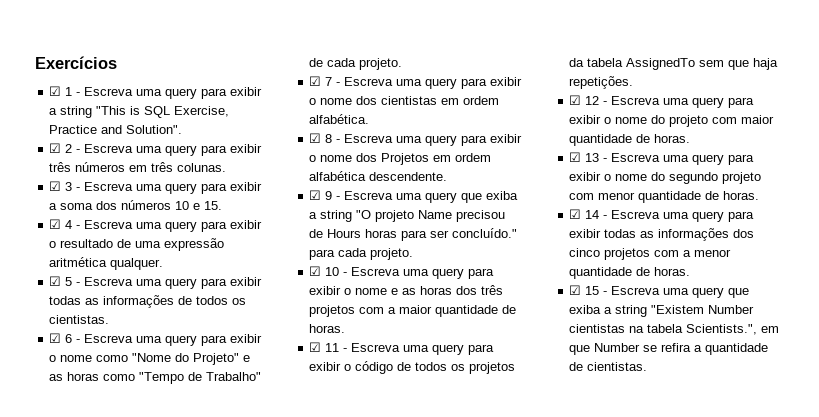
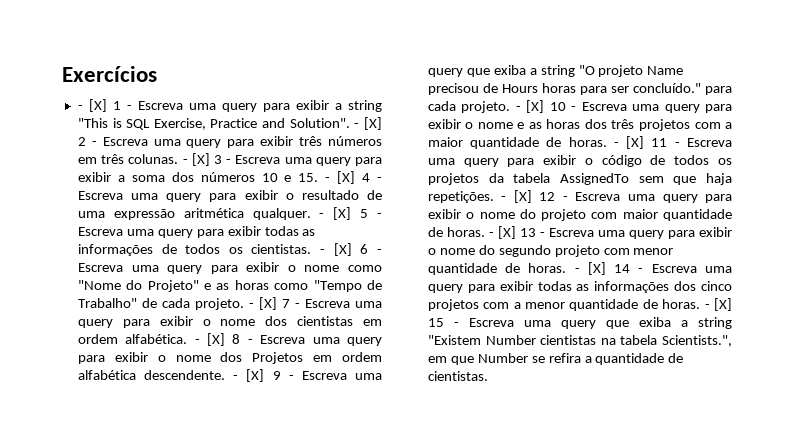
- ☑ 1 - Escreva uma query para exibir a string "This is SQL Exercise, Practice and Solution".
- ☑ 2 - Escreva uma query para exibir três números em três colunas.
- ☑ 3 - Escreva uma query para exibir a soma dos números 10 e 15.
- ☑ 4 - Escreva uma query para exibir o resultado de uma expressão aritmética qualquer.
- ☑ 5 - Escreva uma query para exibir todas as informações de todos os cientistas.
- ☑ 6 - Escreva uma query para exibir o nome como "Nome do Projeto" e as horas como "Tempo de Trabalho" de cada projeto.
- ☑ 7 - Escreva uma query para exibir o nome dos cientistas em ordem alfabética.
- ☑ 8 - Escreva uma query para exibir o nome dos Projetos em ordem alfabética descendente.
- ☑ 9 - Escreva uma query que exiba a string "O projeto Name precisou de Hours horas para ser concluído." para cada projeto.
- ☑ 10 - Escreva uma query para exibir o nome e as horas dos três projetos com a maior quantidade de horas.
- ☑ 11 - Escreva uma query para exibir o código de todos os projetos da tabela AssignedTo sem que haja repetições.
- ☑ 12 - Escreva uma query para exibir o nome do projeto com maior quantidade de horas.
- ☑ 13 - Escreva uma query para exibir o nome do segundo projeto com menor quantidade de horas.
- ☑ 14 - Escreva uma query para exibir todas as informações dos cinco projetos com a menor quantidade de horas.
- ☑ 15 - Escreva uma query que exiba a string "Existem Number cientistas na tabela Scientists.", em que Number se refira a quantidade de cientistas.
+ - [X] 1 - Escreva uma query para exibir a string "This is SQL Exercise, Practice and Solution". - [X] 2 - Escreva uma query para exibir três números em três colunas. - [X] 3 - Escreva uma query para exibir a soma dos números 10 e 15. - [X] 4 - Escreva uma query para exibir o resultado de uma expressão aritmética qualquer. - [X] 5 - Escreva uma query para exibir todas as informações de todos os cientistas. - [X] 6 - Escreva uma query para exibir o nome como "Nome do Projeto" e as horas como "Tempo de Trabalho" de cada projeto. - [X] 7 - Escreva uma query para exibir o nome dos cientistas em ordem alfabética. - [X] 8 - Escreva uma query para exibir o nome dos Projetos em ordem alfabética descendente. - [X] 9 - Escreva uma query que exiba a string "O projeto Name precisou de Hours horas para ser concluído." para cada projeto. - [X] 10 - Escreva uma query para exibir o nome e as horas dos três projetos com a maior quantidade de horas. - [X] 11 - Escreva uma query para exibir o código de todos os projetos da tabela AssignedTo sem que haja repetições. - [X] 12 - Escreva uma query para exibir o nome do projeto com maior quantidade de horas. - [X] 13 - Escreva uma query para exibir o nome do segundo projeto com menor quantidade de horas. - [X] 14 - Escreva uma query para exibir todas as informações dos cinco projetos com a menor quantidade de horas. - [X] 15 - Escreva uma query que exiba a string "Existem Number cientistas na tabela Scientists.", em que Number se refira a quantidade de cientistas.

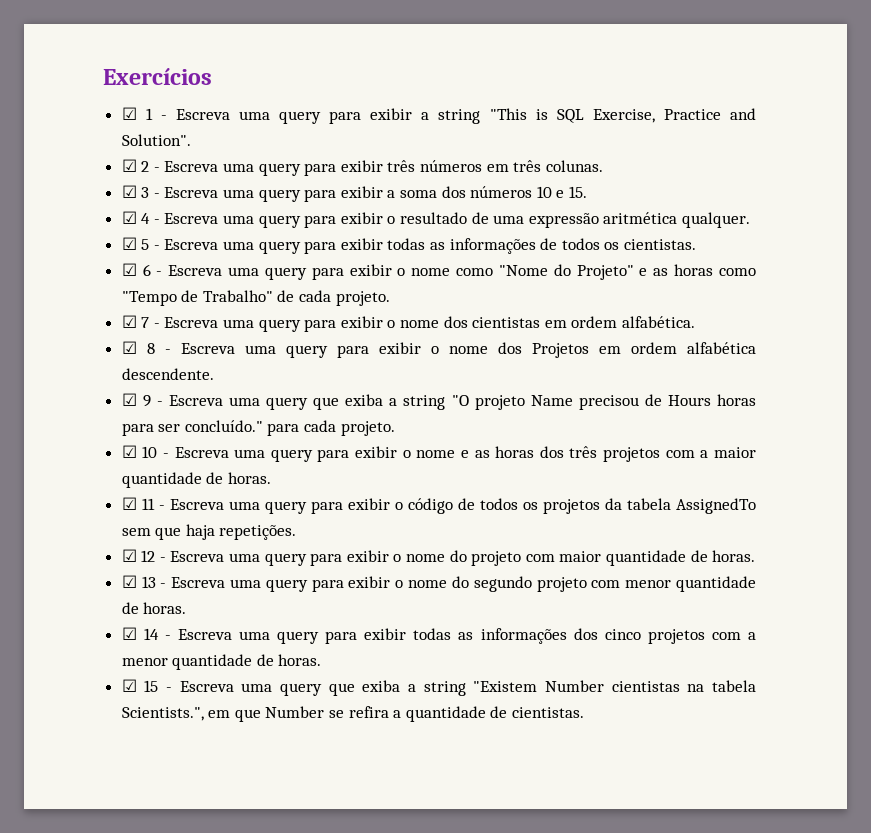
- - [X] 1 - Escreva uma query para exibir a string "This is SQL Exercise, Practice and Solution". - [X] 2 - Escreva uma query para exibir três números em três colunas. - [X] 3 - Escreva uma query para exibir a soma dos números 10 e 15. - [X] 4 - Escreva uma query para exibir o resultado de uma expressão aritmética qualquer. - [X] 5 - Escreva uma query para exibir todas as informações de todos os cientistas. - [X] 6 - Escreva uma query para exibir o nome como "Nome do Projeto" e as horas como "Tempo de Trabalho" de cada projeto. - [X] 7 - Escreva uma query para exibir o nome dos cientistas em ordem alfabética. - [X] 8 - Escreva uma query para exibir o nome dos Projetos em ordem alfabética descendente. - [X] 9 - Escreva uma query que exiba a string "O projeto Name precisou de Hours horas para ser concluído." para cada projeto. - [X] 10 - Escreva uma query para exibir o nome e as horas dos três projetos com a maior quantidade de horas. - [X] 11 - Escreva uma query para exibir o código de todos os projetos da tabela AssignedTo sem que haja repetições. - [X] 12 - Escreva uma query para exibir o nome do projeto com maior quantidade de horas. - [X] 13 - Escreva uma query para exibir o nome do segundo projeto com menor quantidade de horas. - [X] 14 - Escreva uma query para exibir todas as informações dos cinco projetos com a menor quantidade de horas. - [X] 15 - Escreva uma query que exiba a string "Existem Number cientistas na tabela Scientists.", em que Number se refira a quantidade de cientistas.
+ ☑ 1 - Escreva uma query para exibir a string "This is SQL Exercise, Practice and Solution".
+ ☑ 2 - Escreva uma query para exibir três números em três colunas.
+ ☑ 3 - Escreva uma query para exibir a soma dos números 10 e 15.
+ ☑ 4 - Escreva uma query para exibir o resultado de uma expressão aritmética qualquer.
+ ☑ 5 - Escreva uma query para exibir todas as informações de todos os cientistas.
+ ☑ 6 - Escreva uma query para exibir o nome como "Nome do Projeto" e as horas como "Tempo de Trabalho" de cada projeto.
+ ☑ 7 - Escreva uma query para exibir o nome dos cientistas em ordem alfabética.
+ ☑ 8 - Escreva uma query para exibir o nome dos Projetos em ordem alfabética descendente.
+ ☑ 9 - Escreva uma query que exiba a string "O projeto Name precisou de Hours horas para ser concluído." para cada projeto.
+ ☑ 10 - Escreva uma query para exibir o nome e as horas dos três projetos com a maior quantidade de horas.
+ ☑ 11 - Escreva uma query para exibir o código de todos os projetos da tabela AssignedTo sem que haja repetições.
+ ☑ 12 - Escreva uma query para exibir o nome do projeto com maior quantidade de horas.
+ ☑ 13 - Escreva uma query para exibir o nome do segundo projeto com menor quantidade de horas.
+ ☑ 14 - Escreva uma query para exibir todas as informações dos cinco projetos com a menor quantidade de horas.
+ ☑ 15 - Escreva uma query que exiba a string "Existem Number cientistas na tabela Scientists.", em que Number se refira a quantidade de cientistas.

